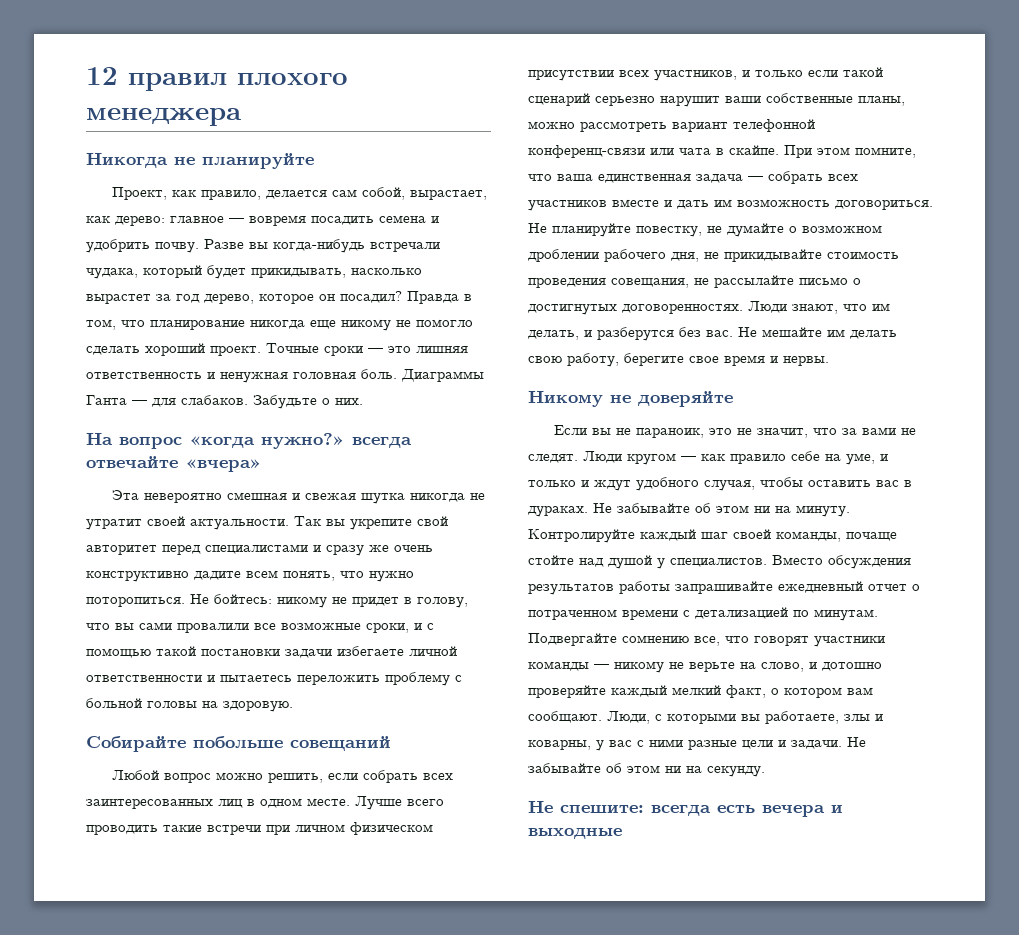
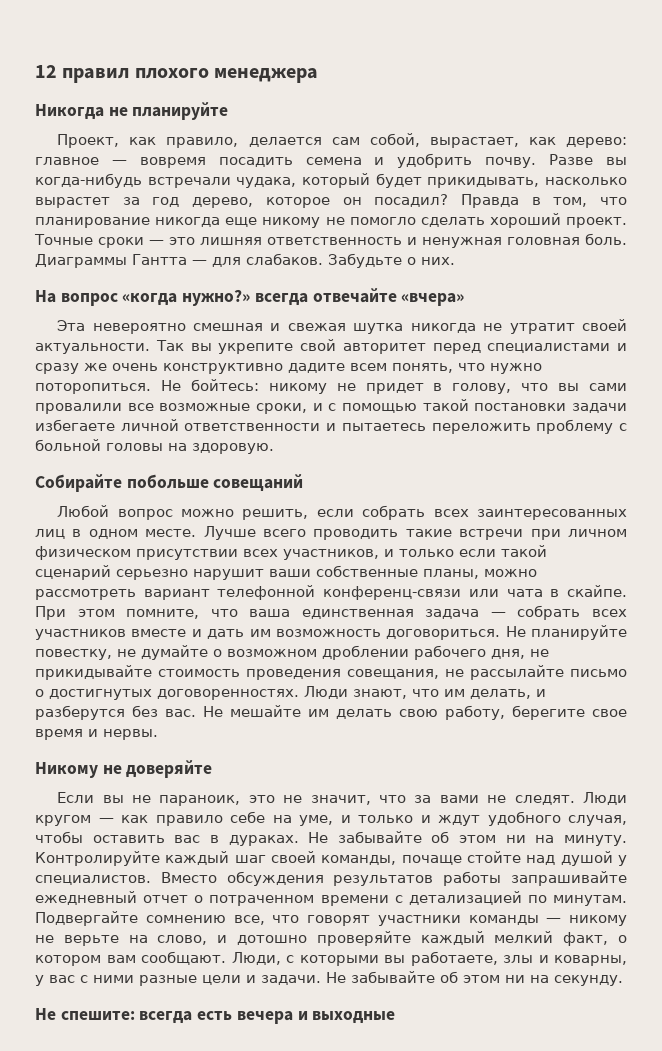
- Диаграммы Ганта — для слабаков.
+ Диаграммы Гантта — для слабаков.

